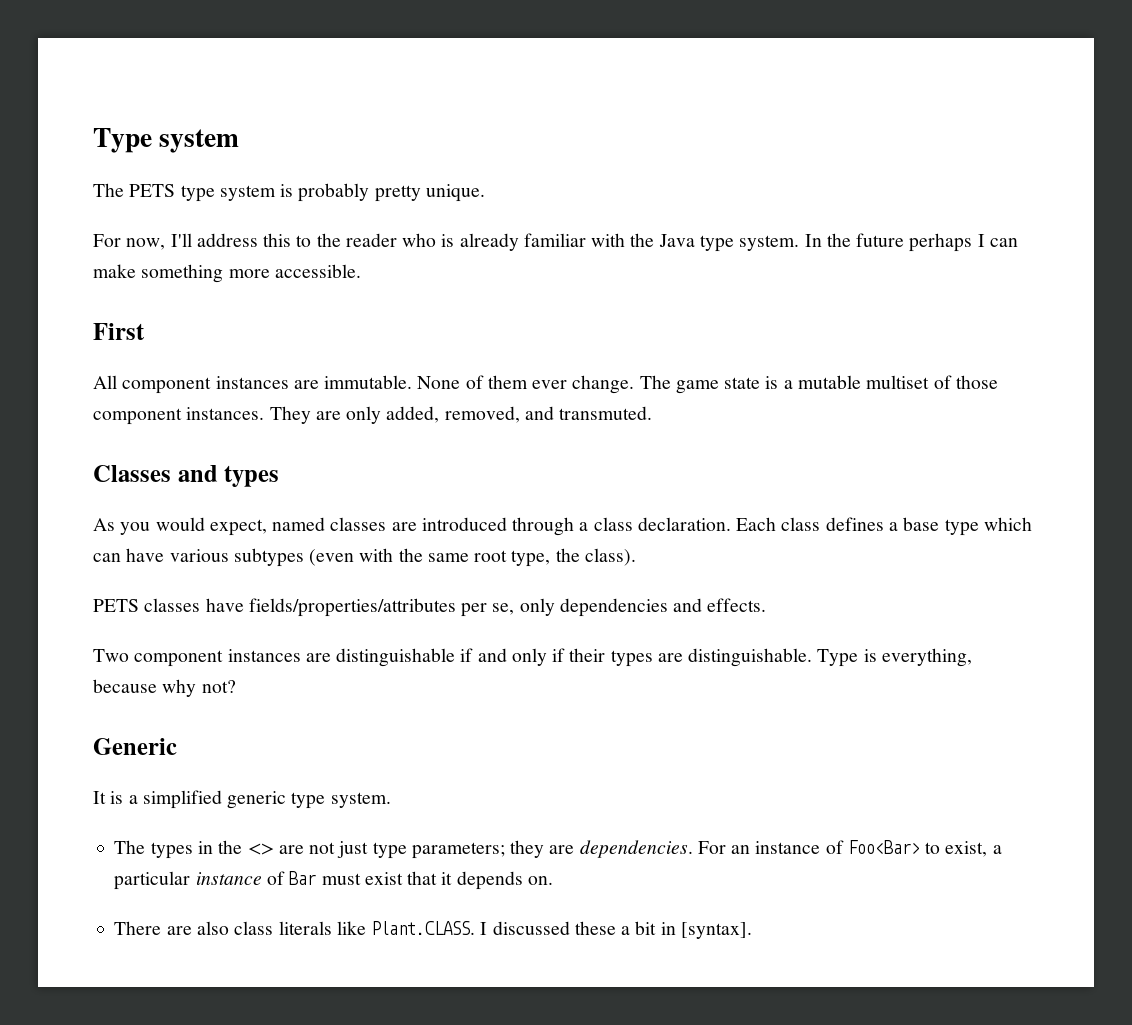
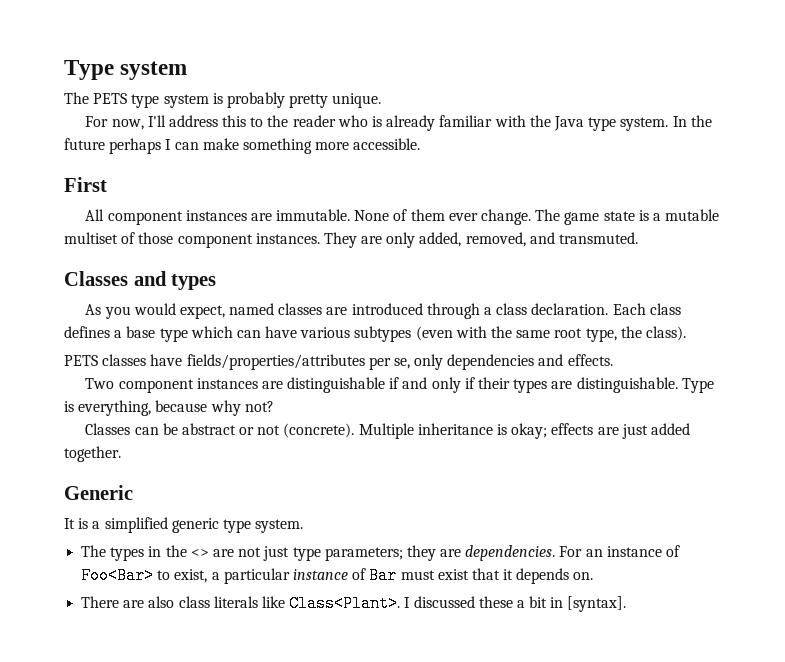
+ Classes can be abstract or not (concrete). Multiple inheritance is okay; effects are just added together.
- There are also class literals like Plant.CLASS. I discussed these a bit in [syntax].
+ There are also class literals like Class<Plant>. I discussed these a bit in [syntax].

